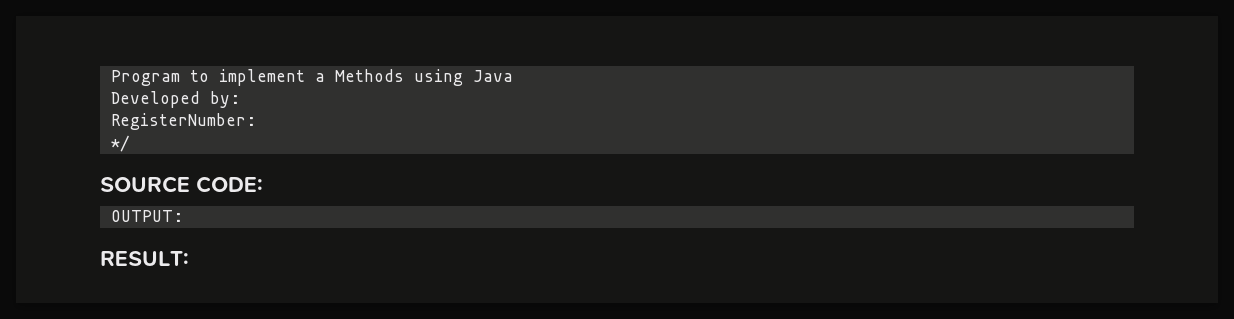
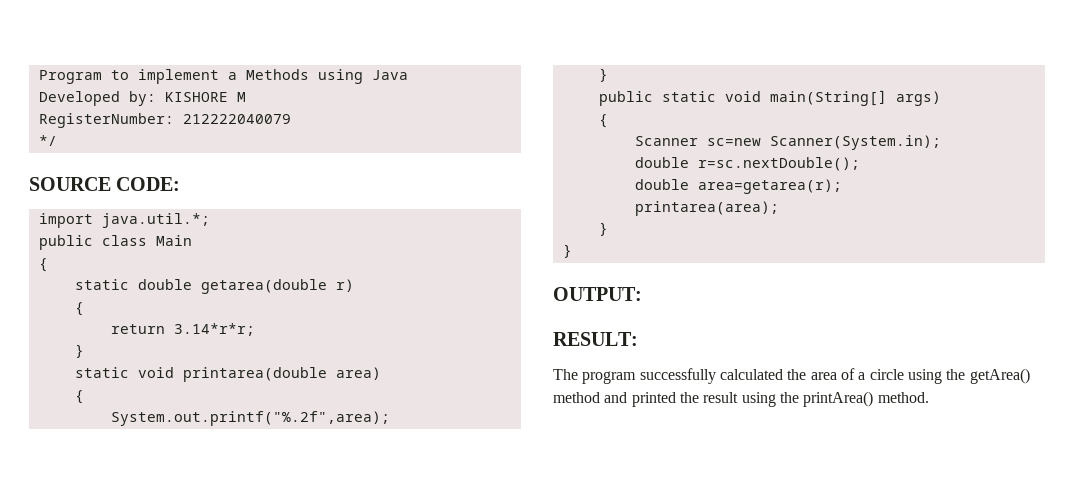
- Developed by:
+ Developed by: KISHORE M
- RegisterNumber:
+ RegisterNumber: 212222040079
+ import java.util.*;
+ public class Main
+ {
+ static double getarea(double r)
+ {
+ return 3.14*r*r;
+ }
+ static void printarea(double area)
+ {
+ System.out.printf("%.2f",area);
+ }
+ public static void main(String[] args)
+ {
+ Scanner sc=new Scanner(System.in);
+ double r=sc.nextDouble();
+ double area=getarea(r);
+ printarea(area);
+ }
+ }
  OUTPUT:
  RESULT:
+ The program successfully calculated the area of a circle using the getArea() method and printed the result using the printArea() method.

